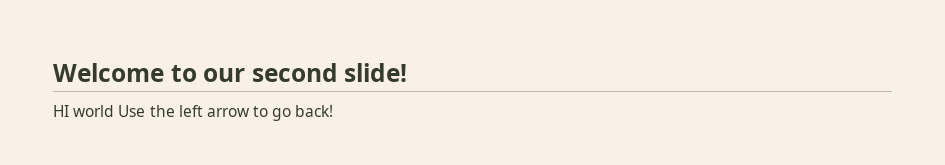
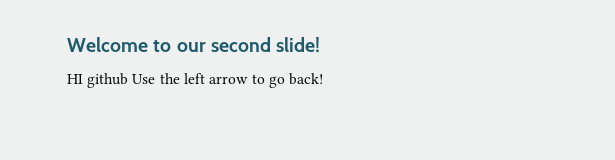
- HI world Use the left arrow to go back!
+ HI github Use the left arrow to go back!

